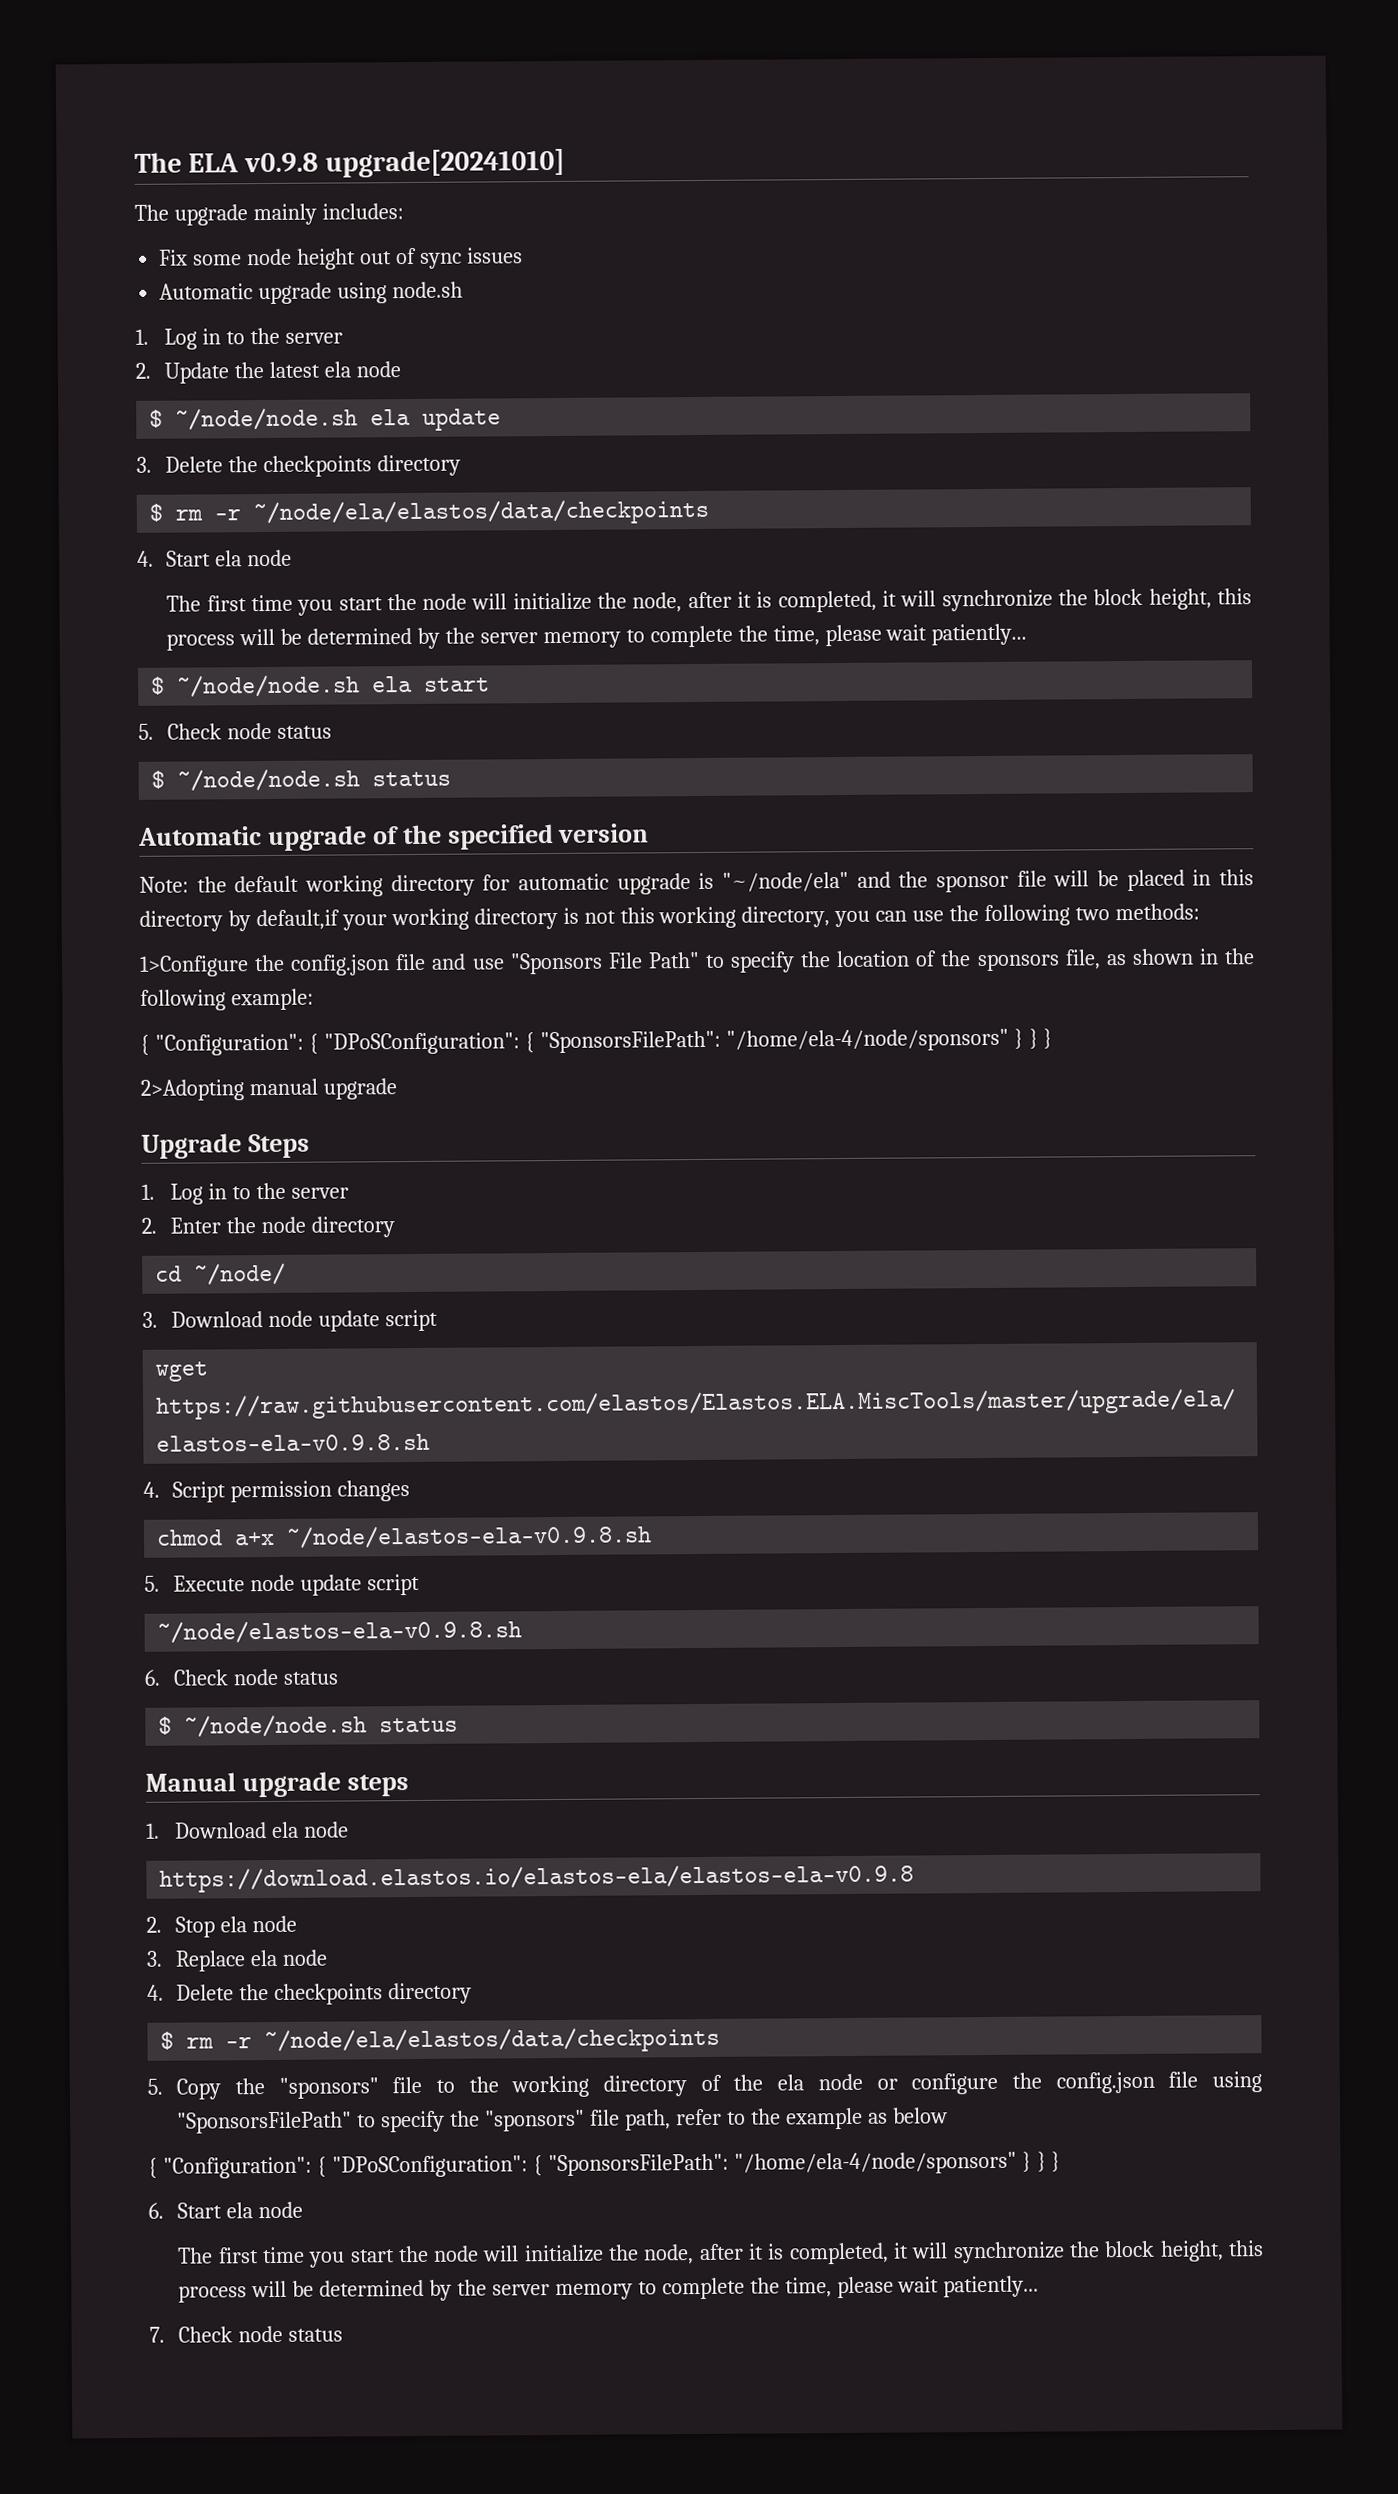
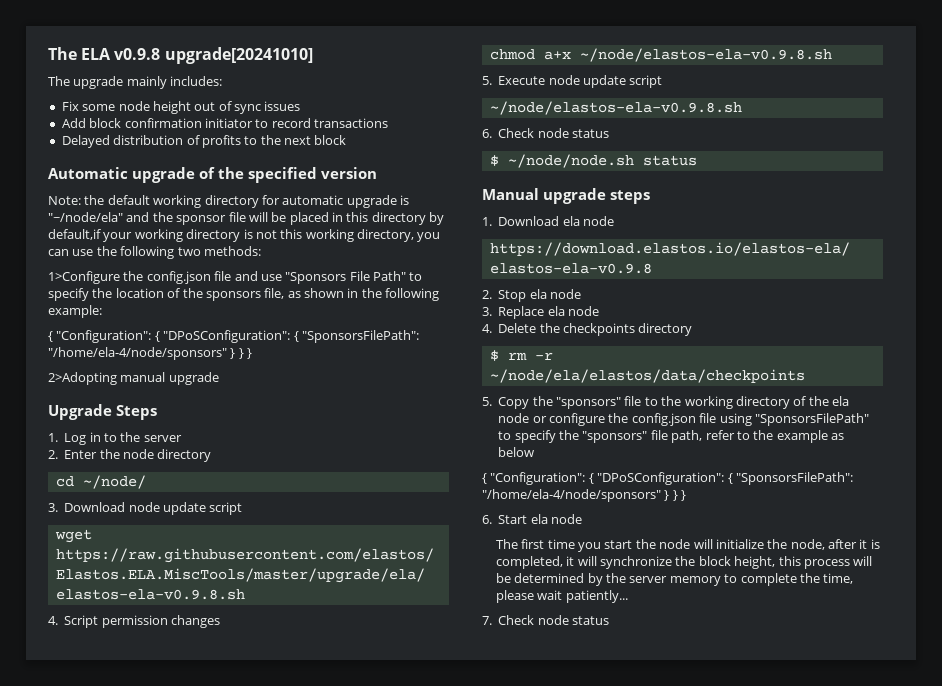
- Automatic upgrade using node.sh
- 1. Log in to the server
- 2. Update the latest ela node
- $ ~/node/node.sh ela update
- 3. Delete the checkpoints directory
- $ rm -r ~/node/ela/elastos/data/checkpoints
- 4. Start ela node
- The first time you start the node will initialize the node, after it is completed, it will synchronize the block height, this process will be determined by the server memory to complete the time, please wait patiently...
- $ ~/node/node.sh ela start
- 5. Check node status
- $ ~/node/node.sh status
+ Add block confirmation initiator to record transactions
+ Delayed distribution of profits to the next block

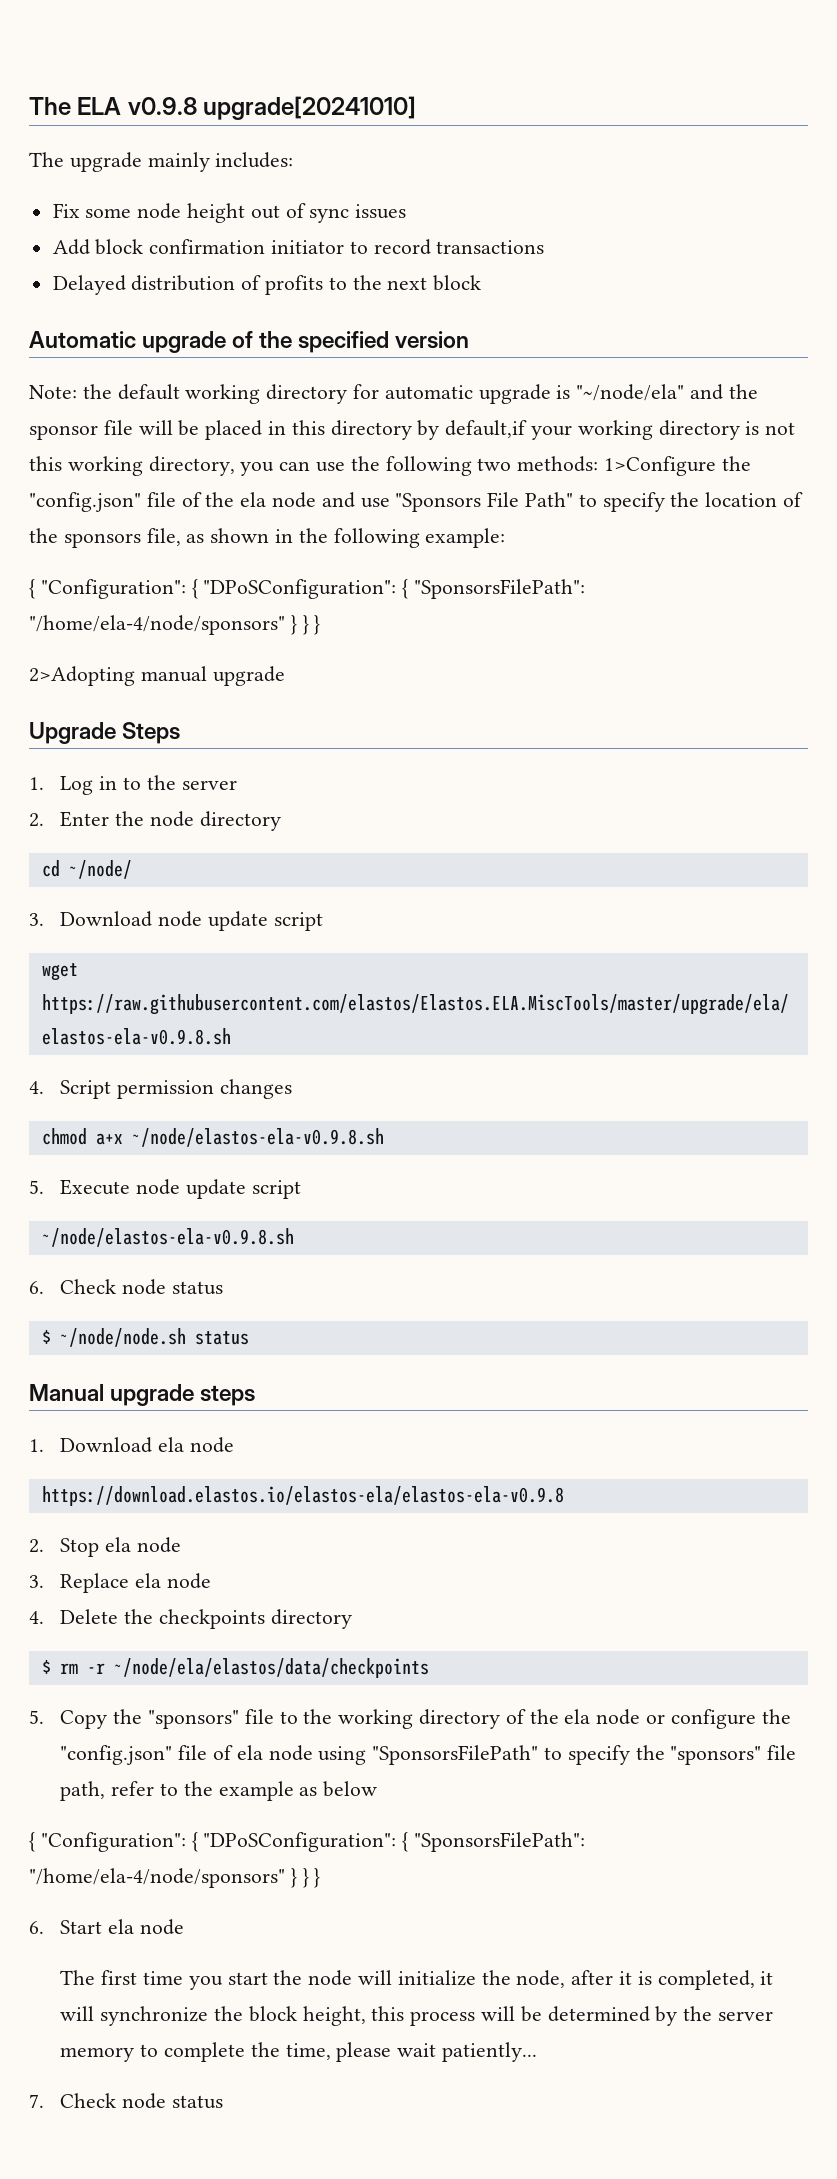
- Note: the default working directory for automatic upgrade is "~/node/ela" and the sponsor file will be placed in this directory by default,if your working directory is not this working directory, you can use the following two methods:
- 1>Configure the config.json file and use "Sponsors File Path" to specify the location of the sponsors file, as shown in the following example:
+ Note: the default working directory for automatic upgrade is "~/node/ela" and the sponsor file will be placed in this directory by default,if your working directory is not this working directory, you can use the following two methods: 1>Configure the "config.json" file of the ela node and use "Sponsors File Path" to specify the location of the sponsors file, as shown in the following example:
- 5. Copy the "sponsors" file to the working directory of the ela node or configure the config.json file using "SponsorsFilePath" to specify the "sponsors" file path, refer to the example as below
+ 5. Copy the "sponsors" file to the working directory of the ela node or configure the "config.json" file of ela node using "SponsorsFilePath" to specify the "sponsors" file path, refer to the example as below

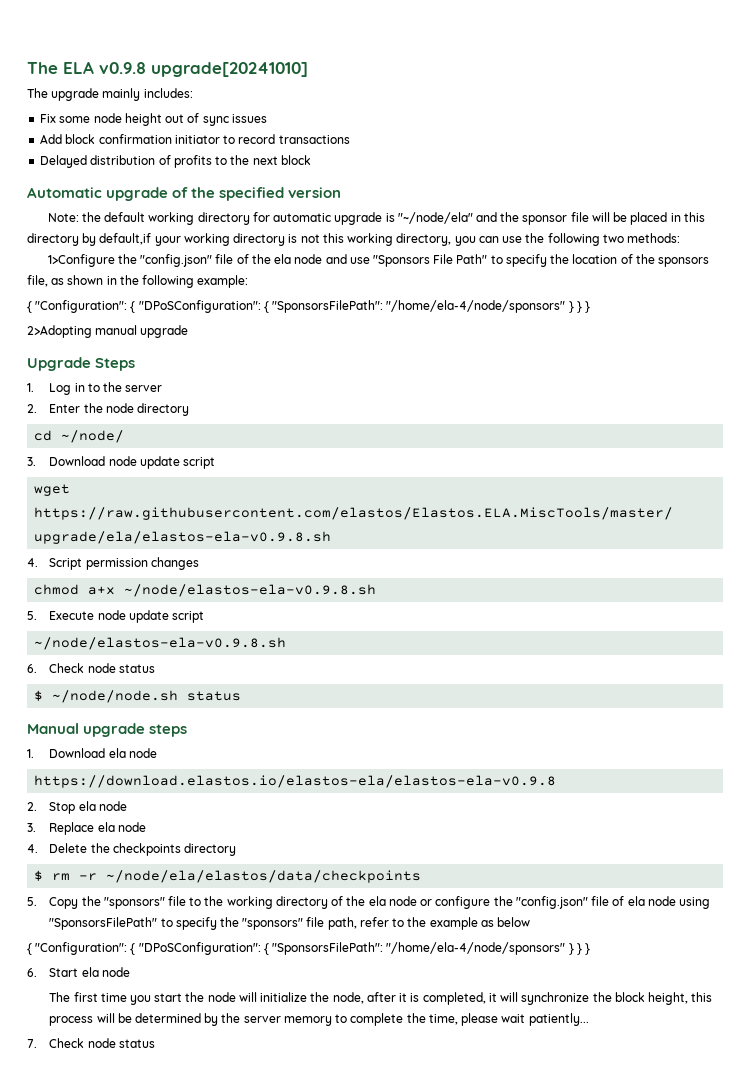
- the default working directory for automatic upgrade is "~/node/ela" and the sponsor file will be placed in this directory by default,if your working directory is not this working directory, you can use the following two methods: 1>Configure the "config.json" file of the ela node and use "Sponsors File Path" to specify the location of the sponsors file, as shown in the following example:
+ the default working directory for automatic upgrade is "~/node/ela" and the sponsor file will be placed in this directory by default,if your working directory is not this working directory, you can use the following two methods:
+ 1>Configure the "config.json" file of the ela node and use "Sponsors File Path" to specify the location of the sponsors file, as shown in the following example:

